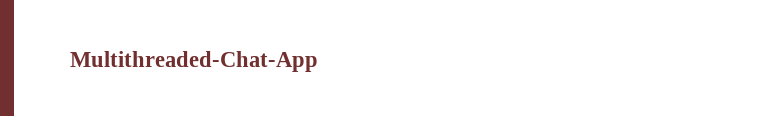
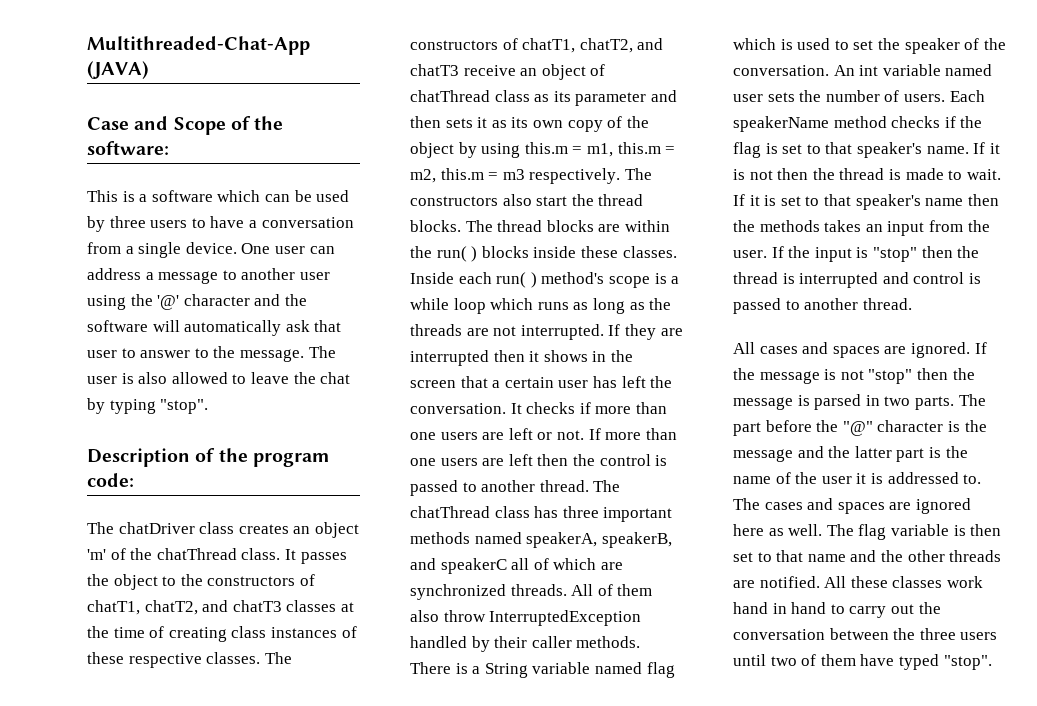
- Multithreaded-Chat-App
+ Multithreaded-Chat-App (JAVA)
+ Case and Scope of the software:
+ This is a software which can be used by three users to have a conversation from a single device. One user can address a message to another user using the '@' character and the software will automatically ask that user to answer to the message. The user is also allowed to leave the chat by typing "stop".
+ Description of the program code:
+ The chatDriver class creates an object 'm' of the chatThread class. It passes the object to the constructors of chatT1, chatT2, and chatT3 classes at the time of creating class instances of these respective classes. The constructors of chatT1, chatT2, and chatT3 receive an object of chatThread class as its parameter and then sets it as its own copy of the object by using this.m = m1, this.m = m2, this.m = m3 respectively. The constructors also start the thread blocks. The thread blocks are within the run( ) blocks inside these classes. Inside each run( ) method's scope is a while loop which runs as long as the threads are not interrupted. If they are interrupted then it shows in the screen that a certain user has left the conversation. It checks if more than one users are left or not. If more than one users are left then the control is passed to another thread. The chatThread class has three important methods named speakerA, speakerB, and speakerC all of which are synchronized threads. All of them also throw InterruptedException handled by their caller methods. There is a String variable named flag which is used to set the speaker of the conversation. An int variable named user sets the number of users. Each speakerName method checks if the flag is set to that speaker's name. If it is not then the thread is made to wait. If it is set to that speaker's name then the methods takes an input from the user. If the input is "stop" then the thread is interrupted and control is passed to another thread.
+ All cases and spaces are ignored. If the message is not "stop" then the message is parsed in two parts. The part before the "@" character is the message and the latter part is the name of the user it is addressed to. The cases and spaces are ignored here as well. The flag variable is then set to that name and the other threads are notified. All these classes work hand in hand to carry out the conversation between the three users until two of them have typed "stop".

